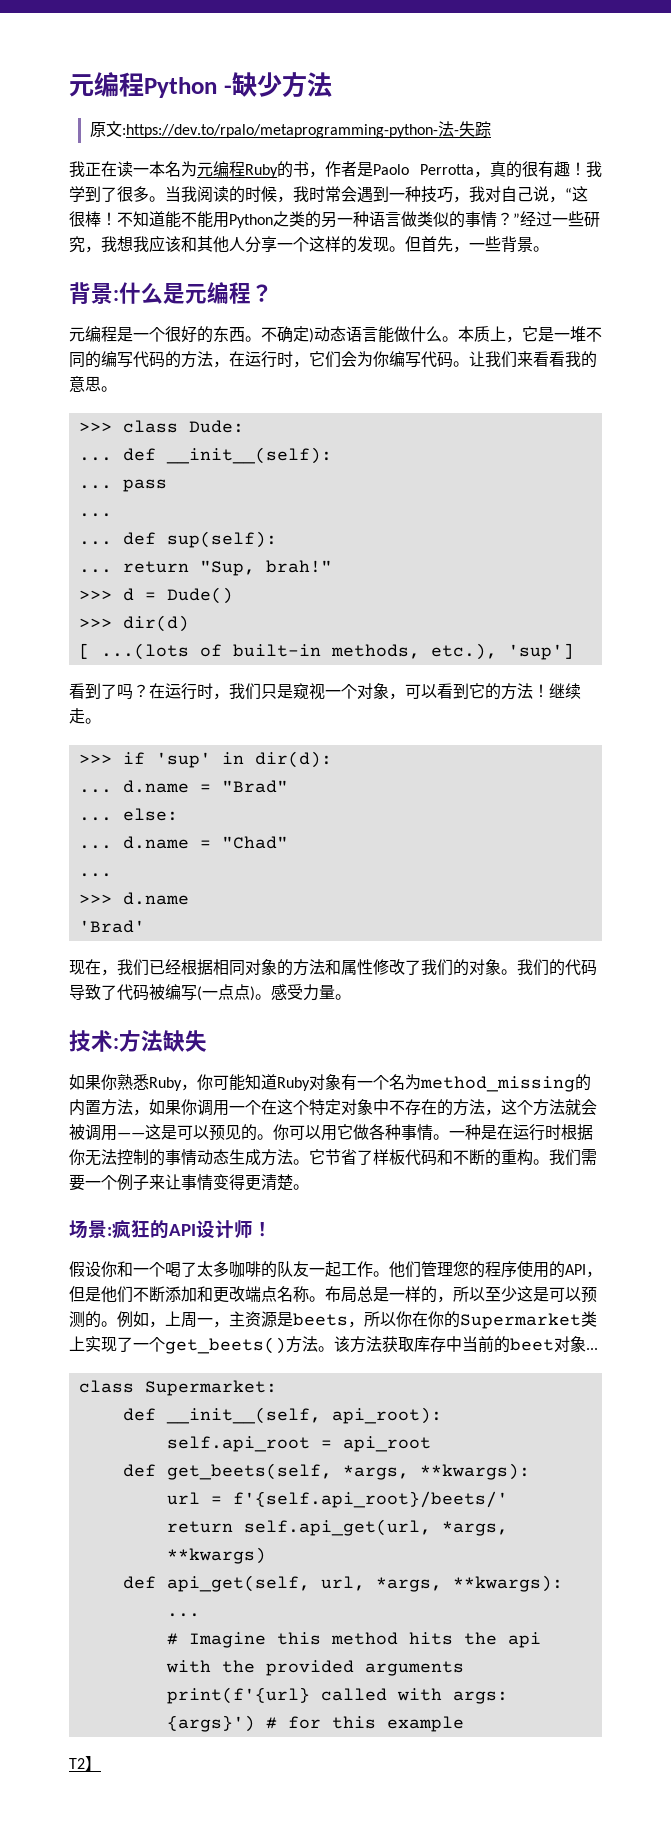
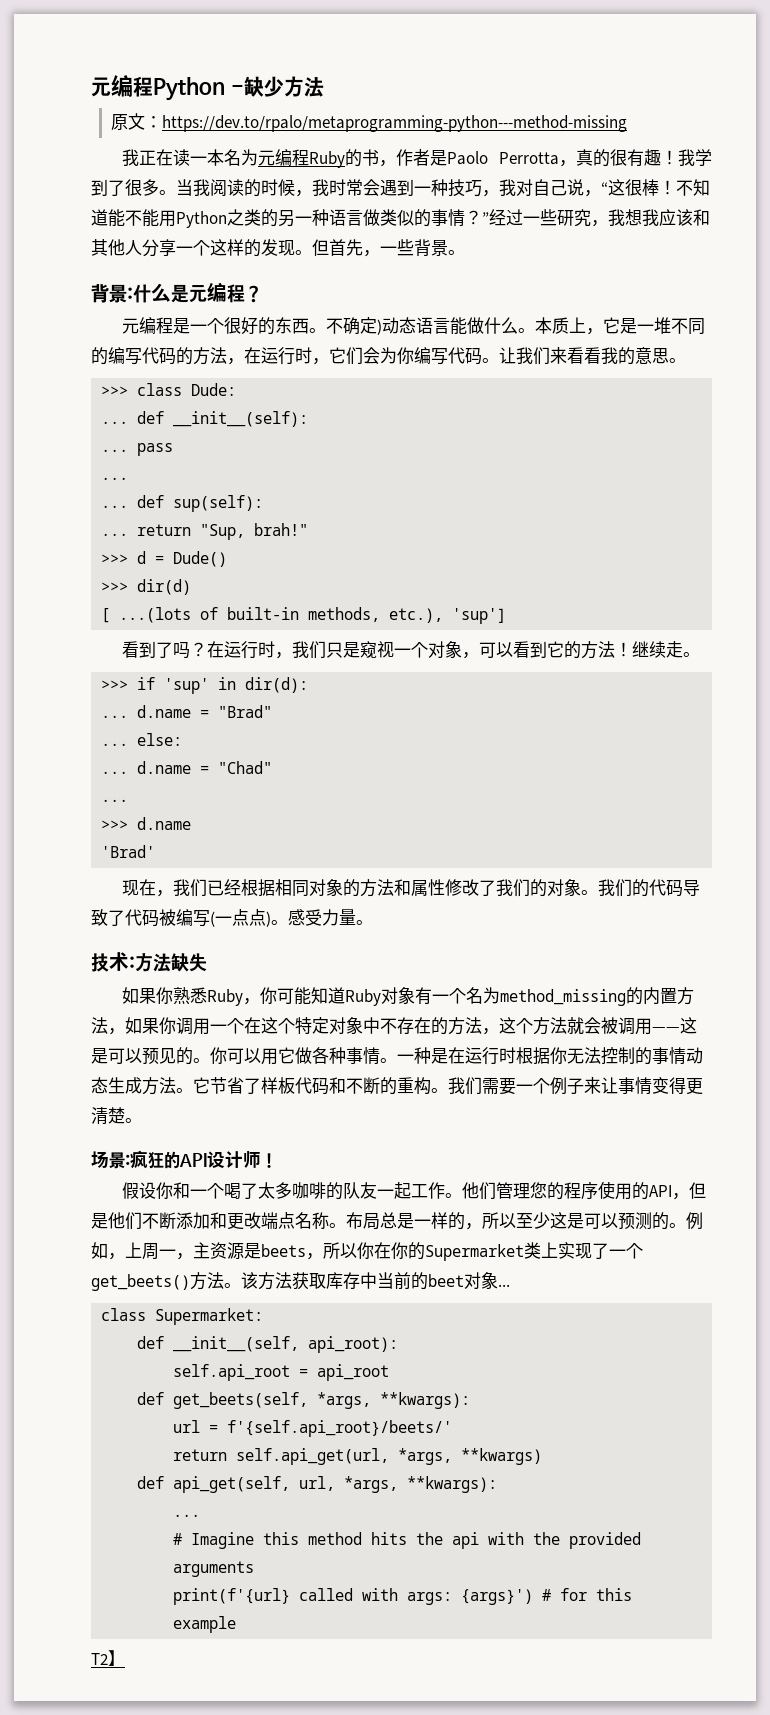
- 原文:https://dev.to/rpalo/metaprogramming-python-法-失踪
+ 原文：https://dev.to/rpalo/metaprogramming-python---method-missing

